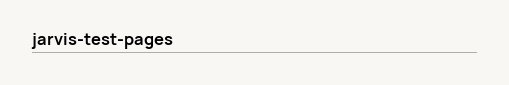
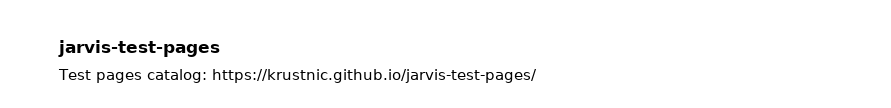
+ Test pages catalog: https://krustnic.github.io/jarvis-test-pages/

